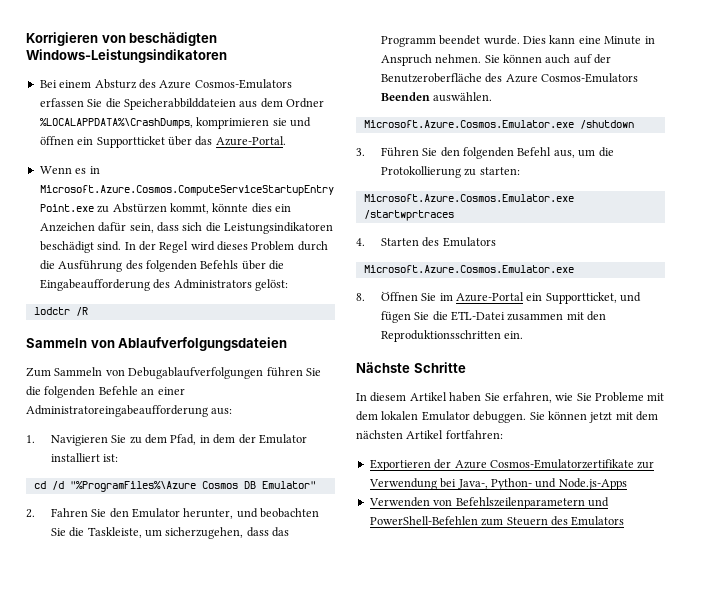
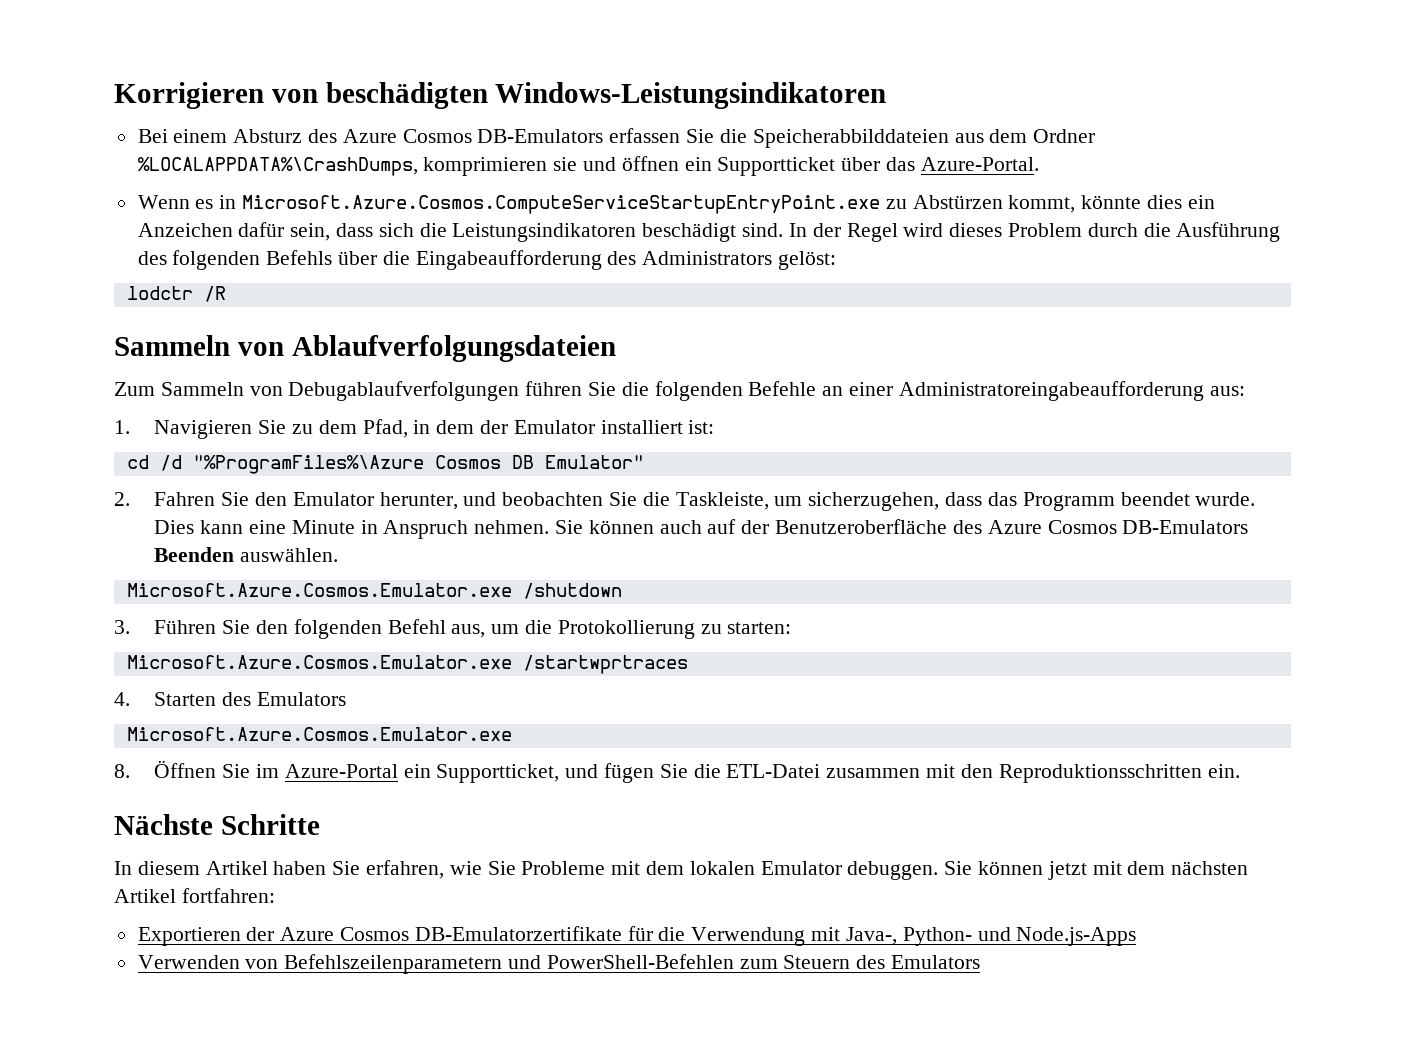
- Bei einem Absturz des Azure Cosmos-Emulators erfassen Sie die Speicherabbilddateien aus dem Ordner %LOCALAPPDATA%\CrashDumps, komprimieren sie und öffnen ein Supportticket über das Azure-Portal.
+ Bei einem Absturz des Azure Cosmos DB-Emulators erfassen Sie die Speicherabbilddateien aus dem Ordner %LOCALAPPDATA%\CrashDumps, komprimieren sie und öffnen ein Supportticket über das Azure-Portal.
- Sie können auch auf der Benutzeroberfläche des Azure Cosmos-Emulators Beenden auswählen.
+ Sie können auch auf der Benutzeroberfläche des Azure Cosmos DB-Emulators Beenden auswählen.
- Exportieren der Azure Cosmos-Emulatorzertifikate zur Verwendung bei Java-, Python- und Node.js-Apps
+ Exportieren der Azure Cosmos DB-Emulatorzertifikate für die Verwendung mit Java-, Python- und Node.js-Apps

